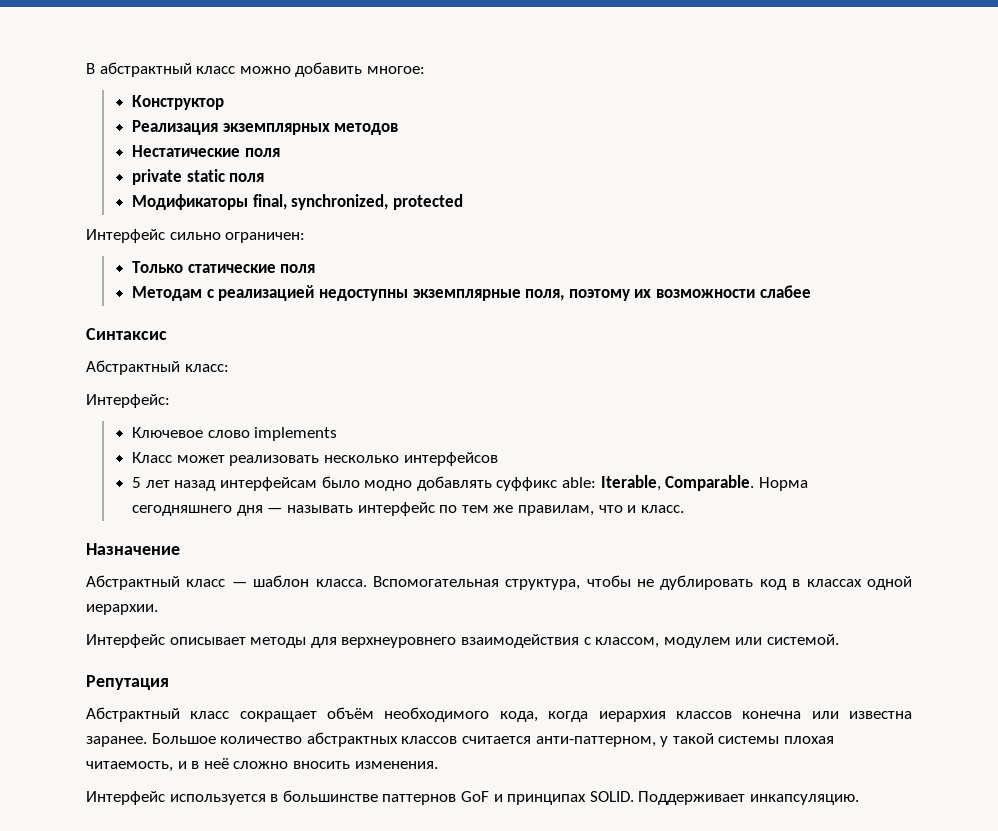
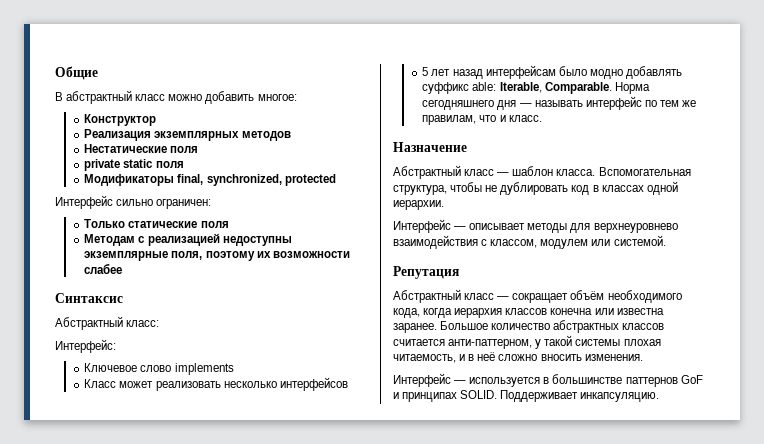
+ Общие
- Интерфейс описывает методы для верхнеуровнего взаимодействия с классом, модулем или системой.
+ Интерфейс — описывает методы для верхнеуровнево взаимодействия с классом, модулем или системой.
- Абстрактный класс сокращает объём необходимого кода, когда иерархия классов конечна или известна заранее.
+ Абстрактный класс — сокращает объём необходимого кода, когда иерархия классов конечна или известна заранее.
- Интерфейс используется в большинстве паттернов GoF и принципах SOLID.
+ Интерфейс — используется в большинстве паттернов GoF и принципах SOLID.

